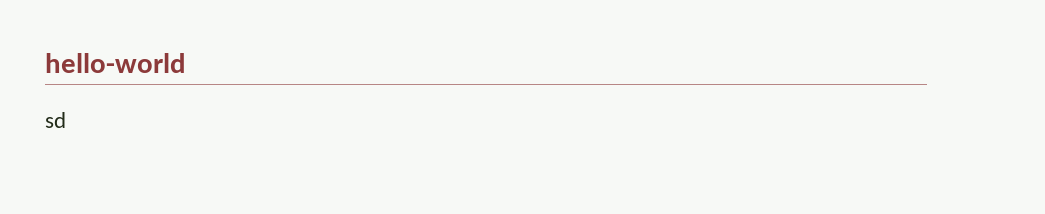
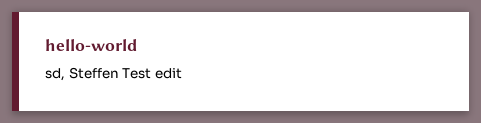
- sd
+ sd, Steffen Test edit

